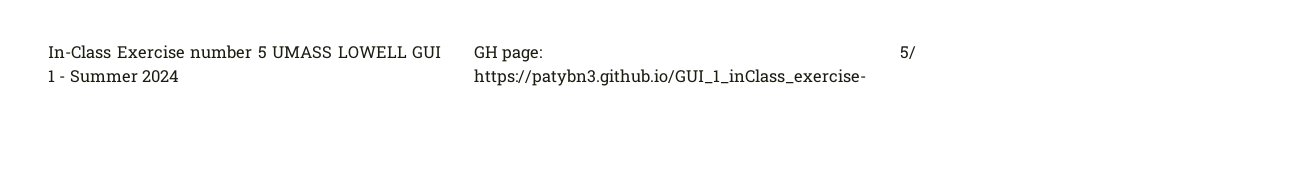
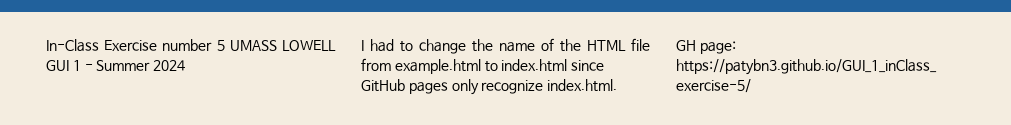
+ I had to change the name of the HTML file from example.html to index.html since GitHub pages only recognize index.html.

